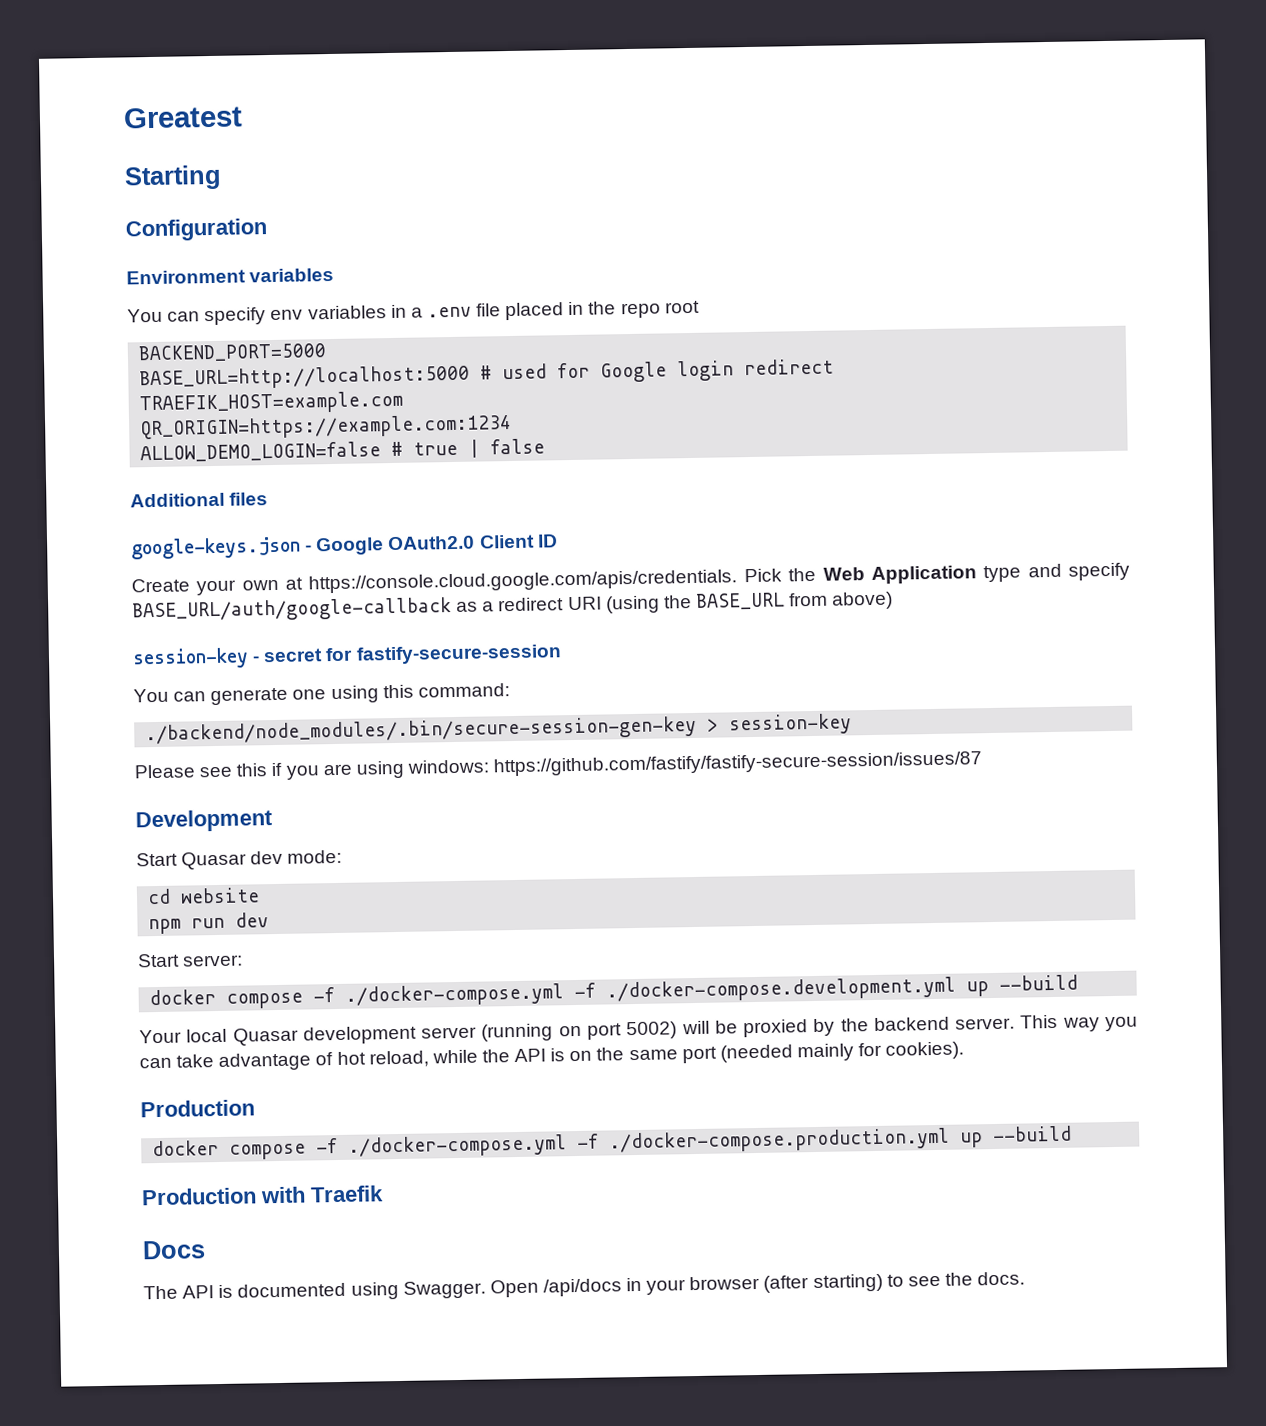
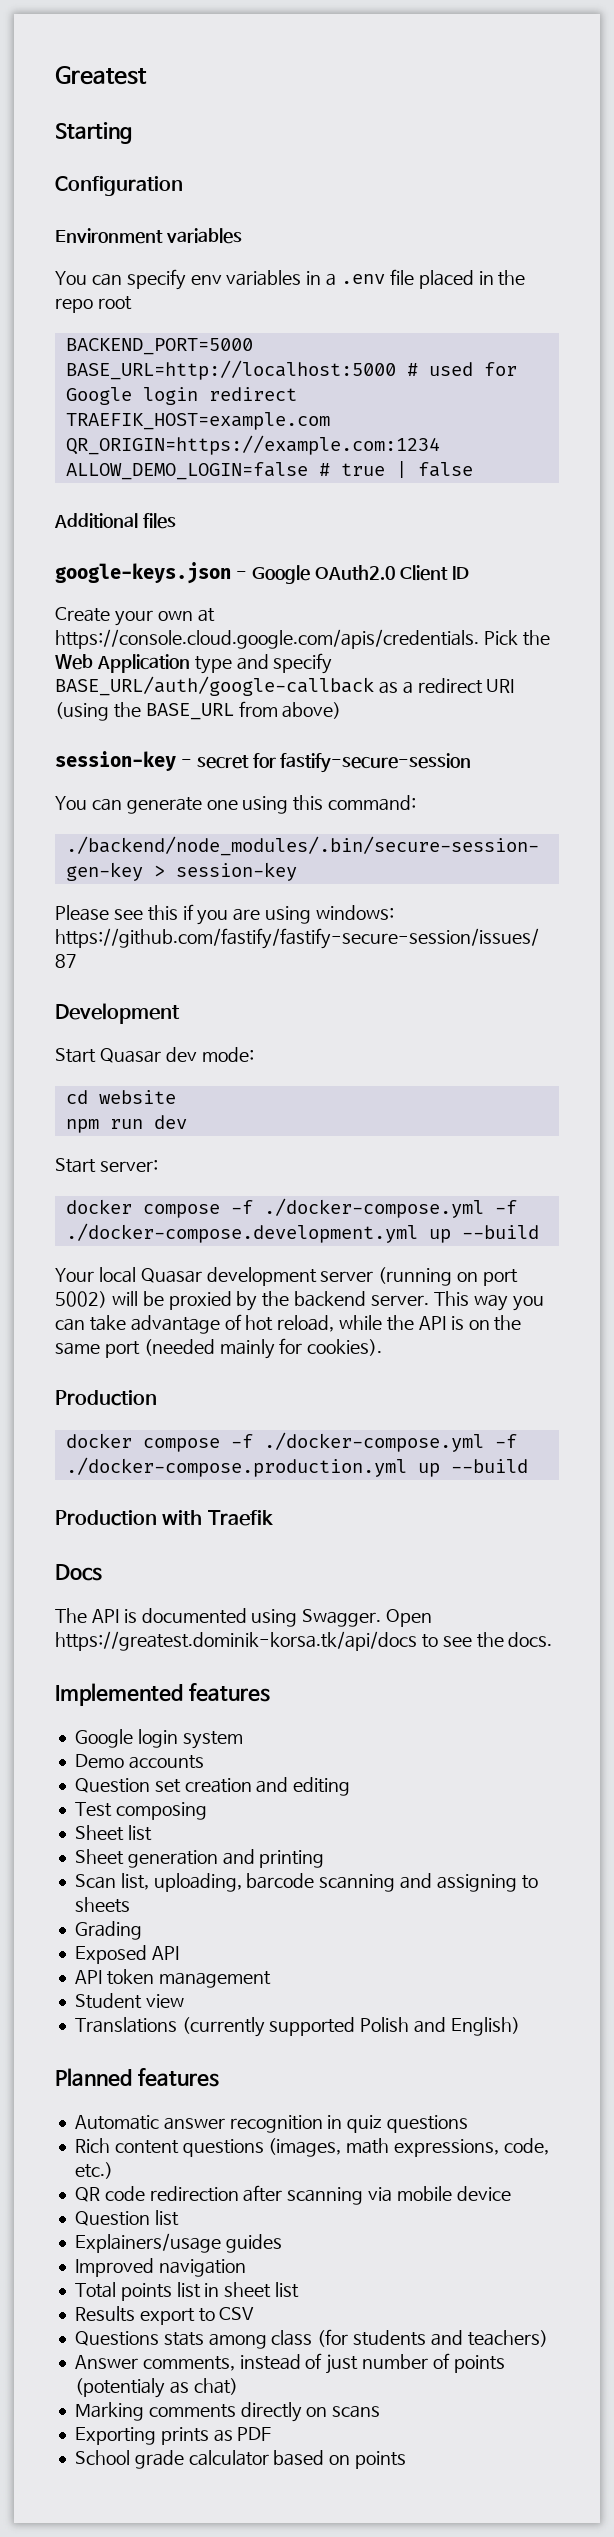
- Open /api/docs in your browser (after starting) to see the docs.
+ Open https://greatest.dominik-korsa.tk/api/docs to see the docs.
+ Implemented features
+ Google login system
+ Demo accounts
+ Question set creation and editing
+ Test composing
+ Sheet list
+ Sheet generation and printing
+ Scan list, uploading, barcode scanning and assigning to sheets
+ Grading
+ Exposed API
+ API token management
+ Student view
+ Translations (currently supported Polish and English)
+ Planned features
+ Automatic answer recognition in quiz questions
+ Rich content questions (images, math expressions, code, etc.)
+ QR code redirection after scanning via mobile device
+ Question list
+ Explainers/usage guides
+ Improved navigation
+ Total points list in sheet list
+ Results export to CSV
+ Questions stats among class (for students and teachers)
+ Answer comments, instead of just number of points (potentialy as chat)
+ Marking comments directly on scans
+ Exporting prints as PDF
+ School grade calculator based on points

